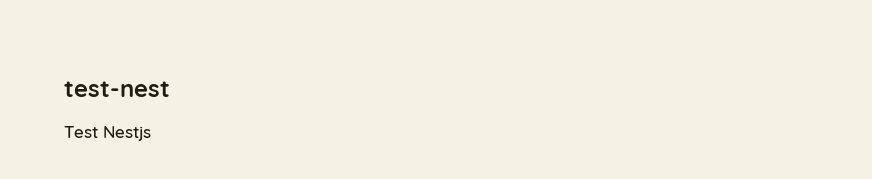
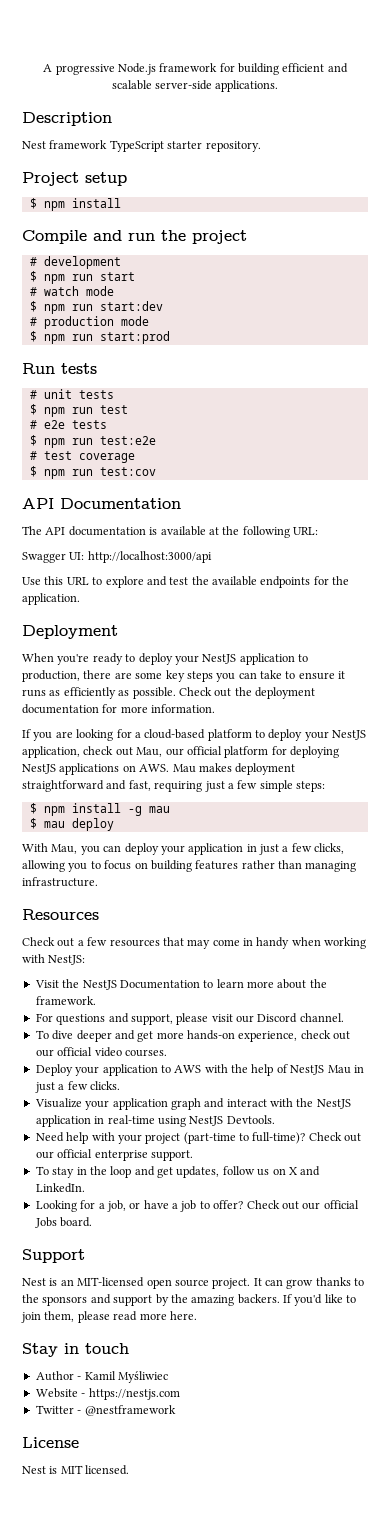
- test-nest
- Test Nestjs
+ A progressive Node.js framework for building efficient and scalable server-side applications.
+ Description
+ Nest framework TypeScript starter repository.
+ Project setup
+ $ npm install
+ Compile and run the project
+ # development
+ $ npm run start
+ # watch mode
+ $ npm run start:dev
+ # production mode
+ $ npm run start:prod
+ Run tests
+ # unit tests
+ $ npm run test
+ # e2e tests
+ $ npm run test:e2e
+ # test coverage
+ $ npm run test:cov
+ API Documentation
+ The API documentation is available at the following URL:
+ Swagger UI: http://localhost:3000/api
+ Use this URL to explore and test the available endpoints for the application.
+ Deployment
+ When you're ready to deploy your NestJS application to production, there are some key steps you can take to ensure it runs as efficiently as possible. Check out the deployment documentation for more information.
+ If you are looking for a cloud-based platform to deploy your NestJS application, check out Mau, our official platform for deploying NestJS applications on AWS. Mau makes deployment straightforward and fast, requiring just a few simple steps:
+ $ npm install -g mau
+ $ mau deploy
+ With Mau, you can deploy your application in just a few clicks, allowing you to focus on building features rather than managing infrastructure.
+ Resources
+ Check out a few resources that may come in handy when working with NestJS:
+ Visit the NestJS Documentation to learn more about the framework.
+ For questions and support, please visit our Discord channel.
+ To dive deeper and get more hands-on experience, check out our official video courses.
+ Deploy your application to AWS with the help of NestJS Mau in just a few clicks.
+ Visualize your application graph and interact with the NestJS application in real-time using NestJS Devtools.
+ Need help with your project (part-time to full-time)? Check out our official enterprise support.
+ To stay in the loop and get updates, follow us on X and LinkedIn.
+ Looking for a job, or have a job to offer? Check out our official Jobs board.
+ Support
+ Nest is an MIT-licensed open source project. It can grow thanks to the sponsors and support by the amazing backers. If you'd like to join them, please read more here.
+ Stay in touch
+ Author - Kamil Myśliwiec
+ Website - https://nestjs.com
+ Twitter - @nestframework
+ License
+ Nest is MIT licensed.

